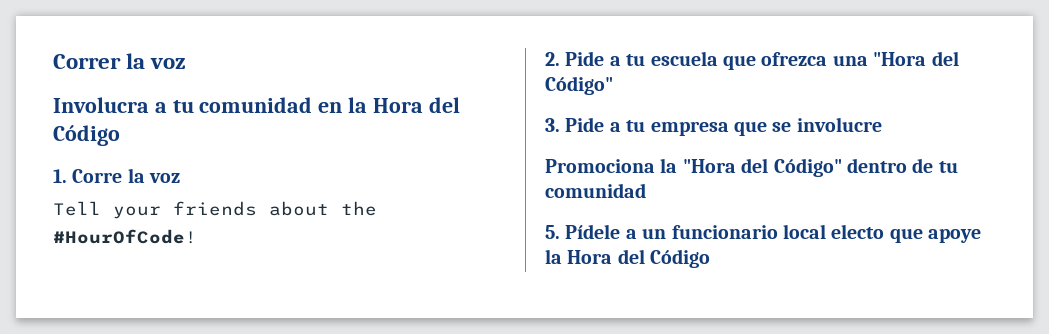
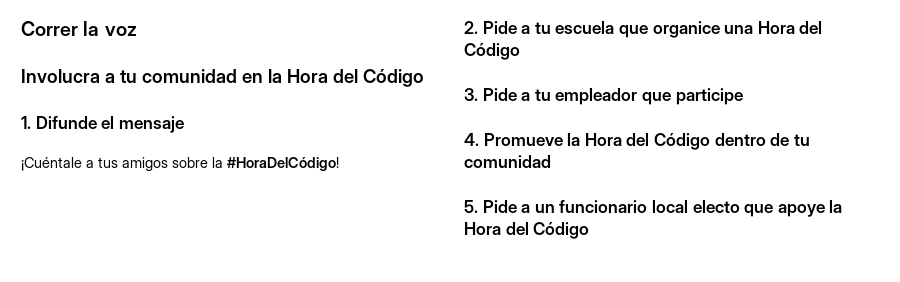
- 1. Corre la voz
- Tell your friends about the #HourOfCode!
+ 1. Difunde el mensaje
+ ¡Cuéntale a tus amigos sobre la #HoraDelCódigo!
- 2. Pide a tu escuela que ofrezca una "Hora del Código"
+ 2. Pide a tu escuela que organice una Hora del Código
- 3. Pide a tu empresa que se involucre
- Promociona la "Hora del Código" dentro de tu comunidad
+ 3. Pide a tu empleador que participe
+ 4. Promueve la Hora del Código dentro de tu comunidad
- 5. Pídele a un funcionario local electo que apoye la Hora del Código
+ 5. Pide a un funcionario local electo que apoye la Hora del Código

